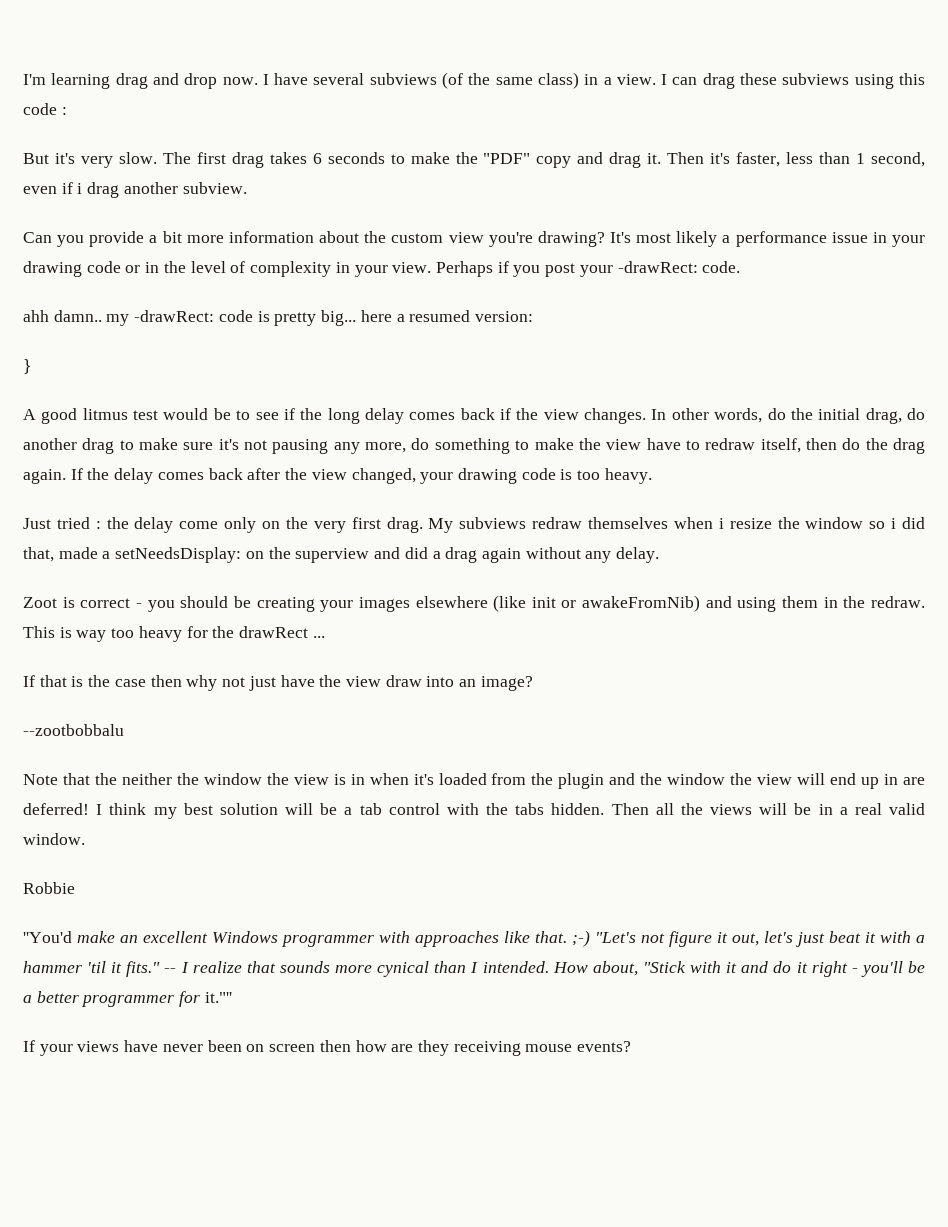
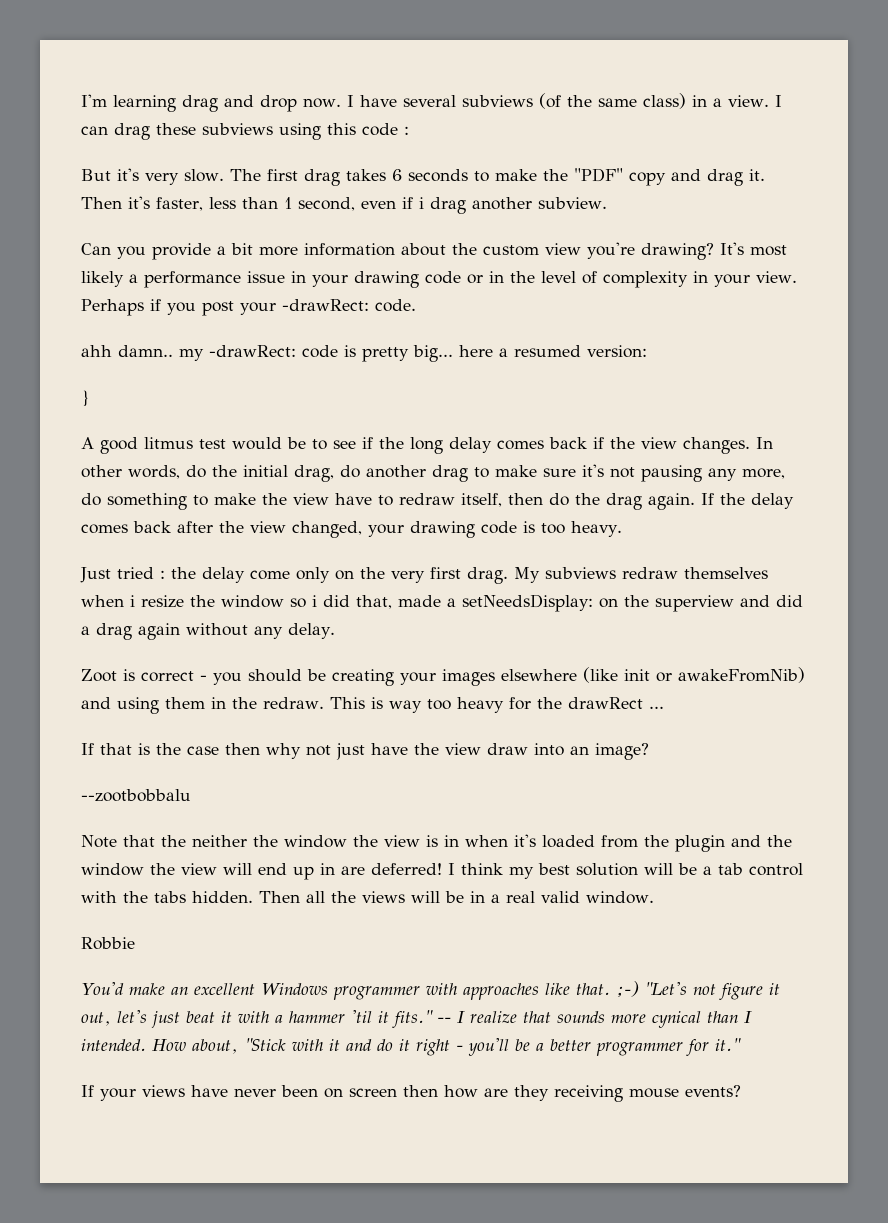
- ''You'd make an excellent Windows programmer with approaches like that. ;-) "Let's not figure it out, let's just beat it with a hammer 'til it fits."
+ You'd make an excellent Windows programmer with approaches like that. ;-) "Let's not figure it out, let's just beat it with a hammer 'til it fits."
- How about, "Stick with it and do it right - you'll be a better programmer for it."''
+ How about, "Stick with it and do it right - you'll be a better programmer for it."

